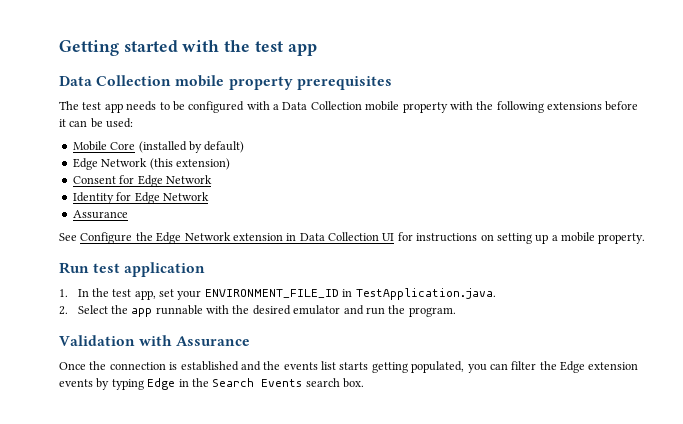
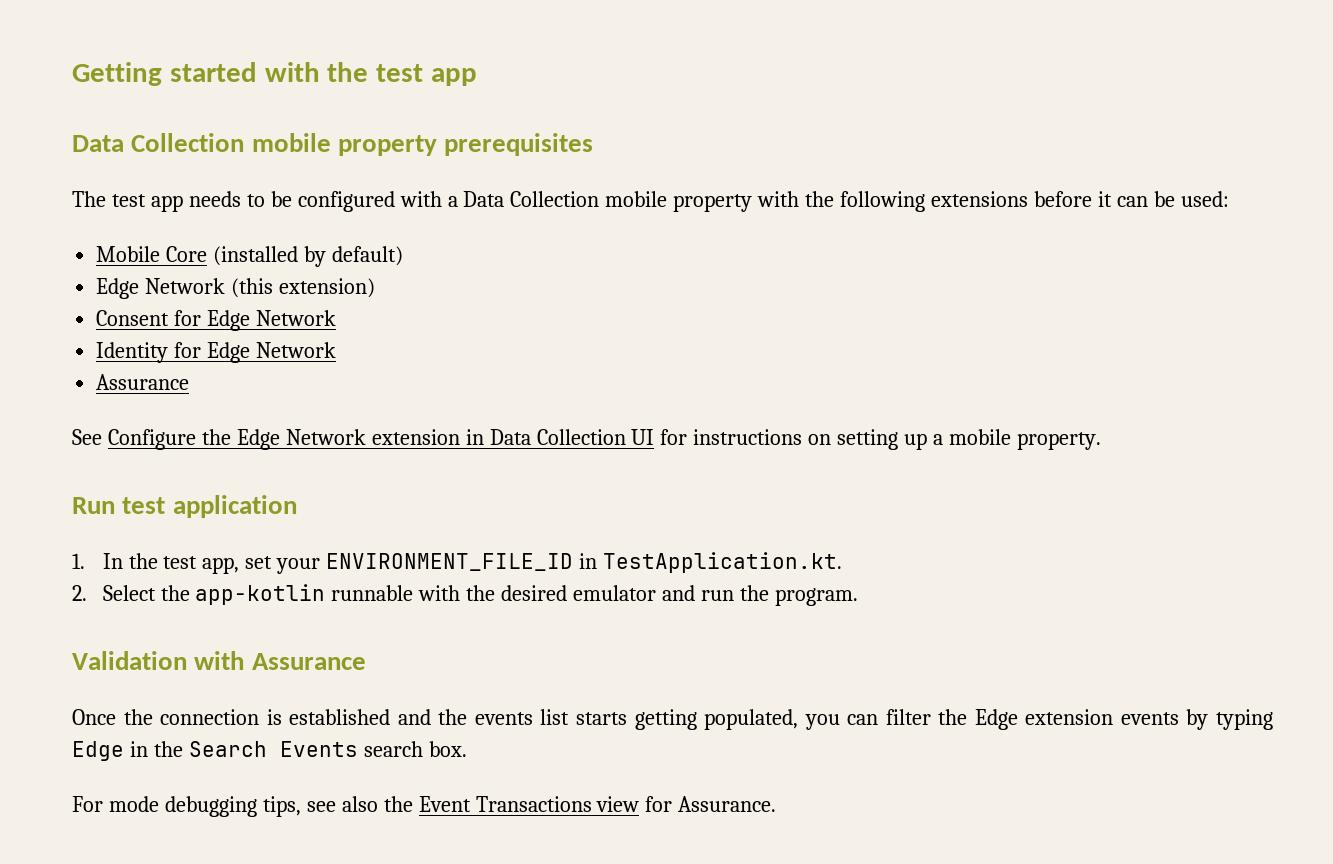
- 1. In the test app, set your ENVIRONMENT_FILE_ID in TestApplication.java.
+ 1. In the test app, set your ENVIRONMENT_FILE_ID in TestApplication.kt.
- 2. Select the app runnable with the desired emulator and run the program.
+ 2. Select the app-kotlin runnable with the desired emulator and run the program.
+ For mode debugging tips, see also the Event Transactions view for Assurance.

